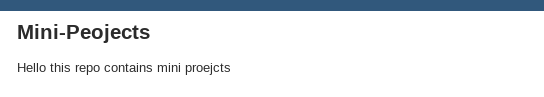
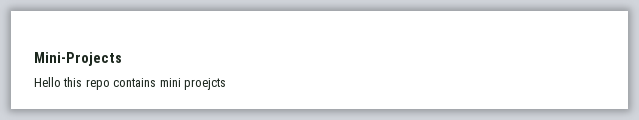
- Mini-Peojects
+ Mini-Projects

